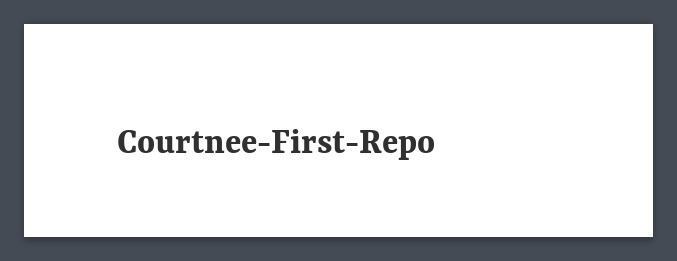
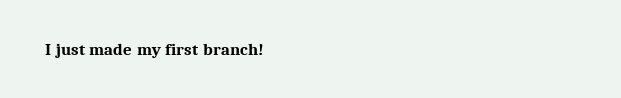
- Courtnee-First-Repo
+ I just made my first branch!

